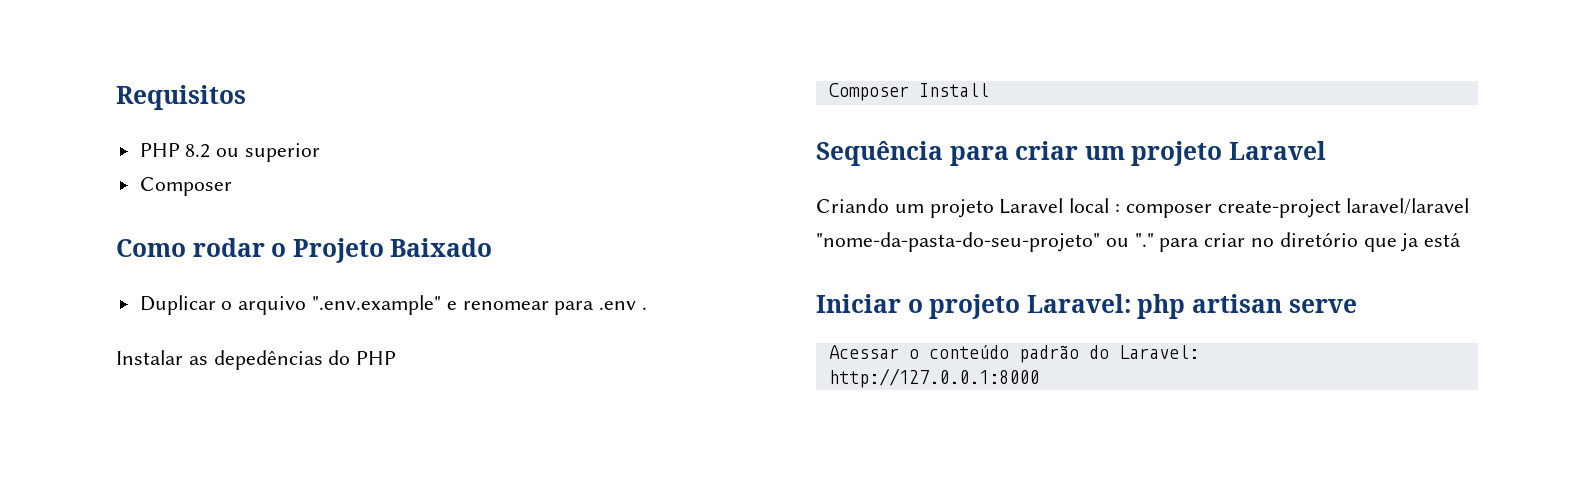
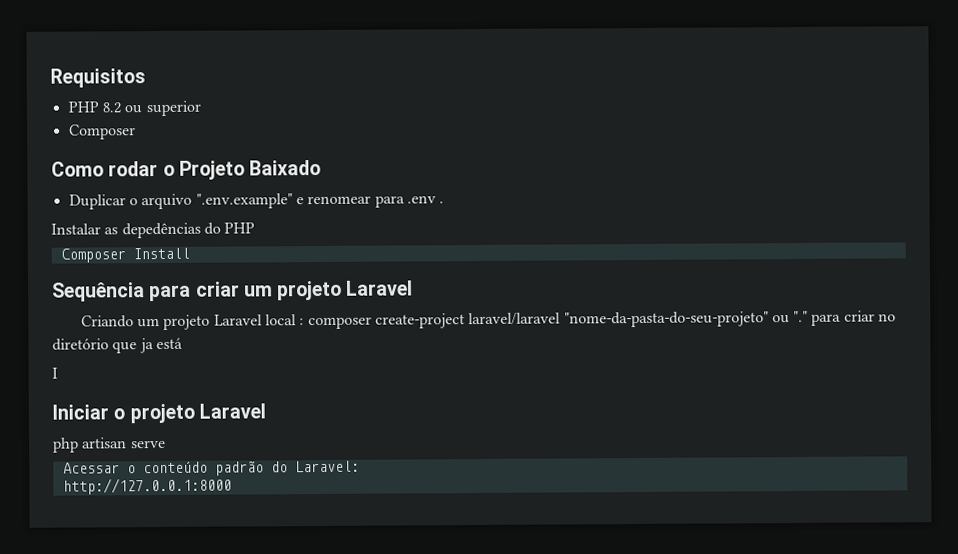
+ I
- Iniciar o projeto Laravel: php artisan serve
+ Iniciar o projeto Laravel
+ php artisan serve

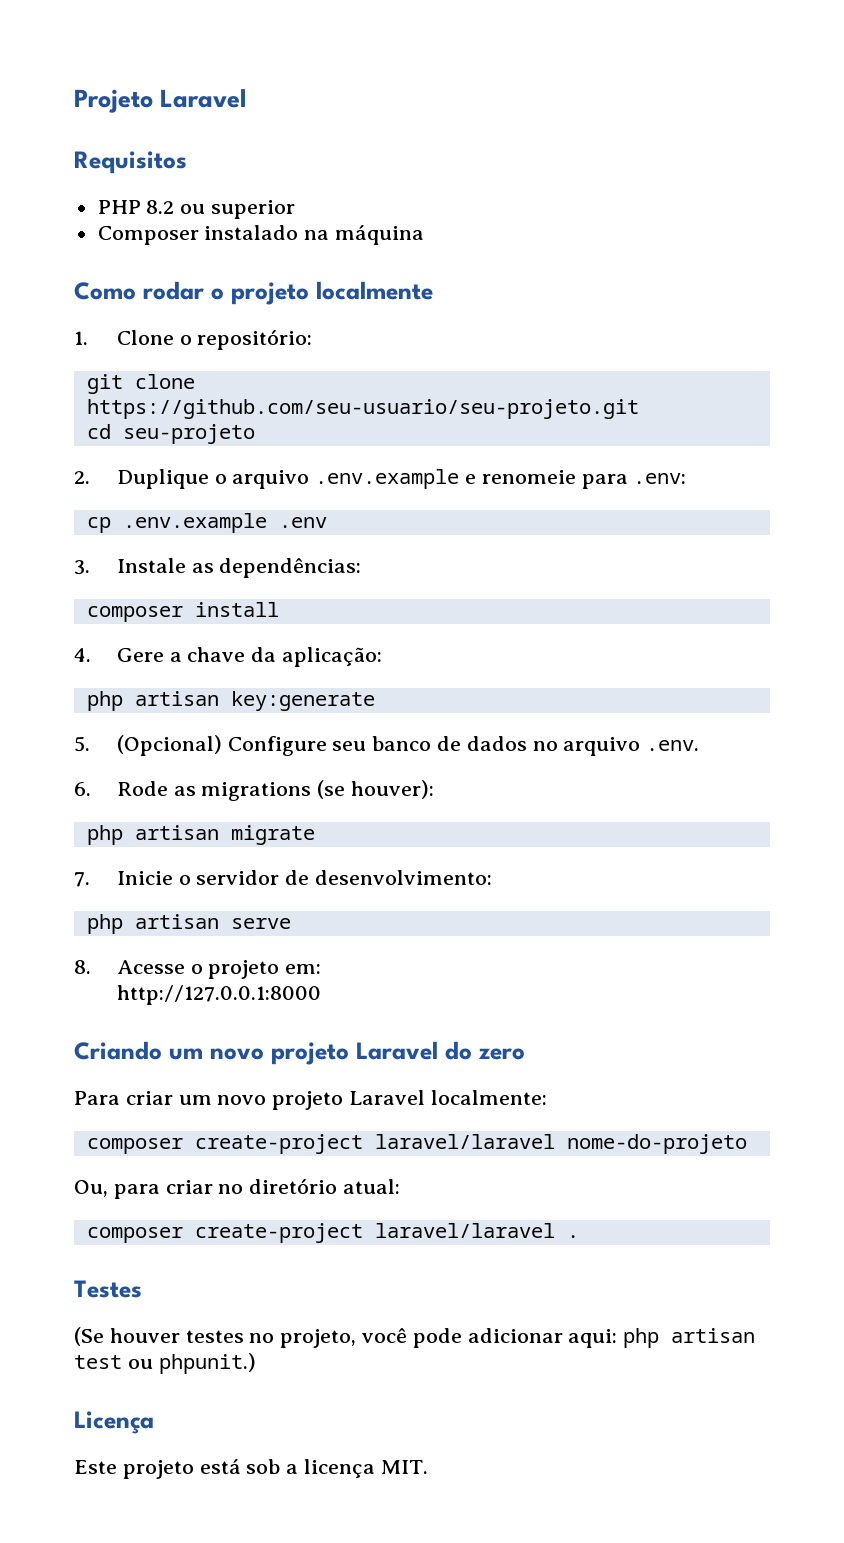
+ Projeto Laravel
  PHP 8.2 ou superior
- Composer
+ Composer instalado na máquina
- Como rodar o Projeto Baixado
- Duplicar o arquivo ".env.example" e renomear para .env .
- Instalar as depedências do PHP
- Composer Install
- Sequência para criar um projeto Laravel
- Criando um projeto Laravel local : composer create-project laravel/laravel "nome-da-pasta-do-seu-projeto" ou "." para criar no diretório que ja está
- I
- Iniciar o projeto Laravel
+ Como rodar o projeto localmente
+ 1. Clone o repositório:
+ git clone https://github.com/seu-usuario/seu-projeto.git
+ cd seu-projeto
+ 2. Duplique o arquivo .env.example e renomeie para .env:
+ cp .env.example .env
+ 3. Instale as dependências:
+ composer install
+ 4. Gere a chave da aplicação:
+ php artisan key:generate
+ 5. (Opcional) Configure seu banco de dados no arquivo .env.
+ 6. Rode as migrations (se houver):
+ php artisan migrate
+ 7. Inicie o servidor de desenvolvimento:
  php artisan serve
- Acessar o conteúdo padrão do Laravel:
+ 8. Acesse o projeto em:
  http://127.0.0.1:8000
+ Criando um novo projeto Laravel do zero
+ Para criar um novo projeto Laravel localmente:
+ composer create-project laravel/laravel nome-do-projeto
+ Ou, para criar no diretório atual:
+ composer create-project laravel/laravel .
+ Testes
+ (Se houver testes no projeto, você pode adicionar aqui: php artisan test ou phpunit.)
+ Licença
+ Este projeto está sob a licença MIT.

